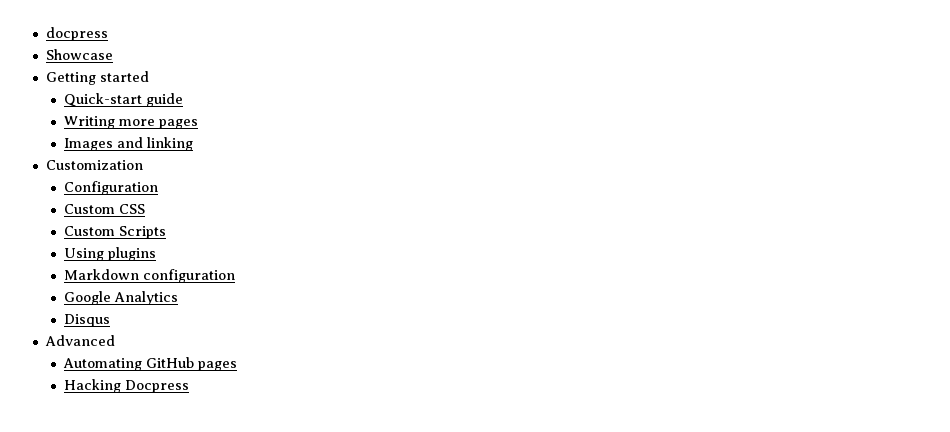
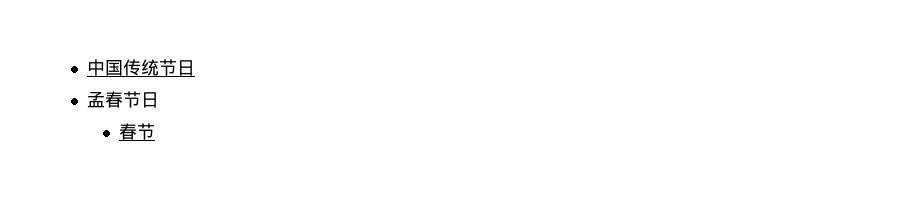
- docpress
- Showcase
- Getting started
- Quick-start guide
- Writing more pages
- Images and linking
- Customization
- Configuration
- Custom CSS
- Custom Scripts
- Using plugins
- Markdown configuration
- Google Analytics
- Disqus
- Advanced
- Automating GitHub pages
- Hacking Docpress
+ 中国传统节日
+ 孟春节日
+ 春节

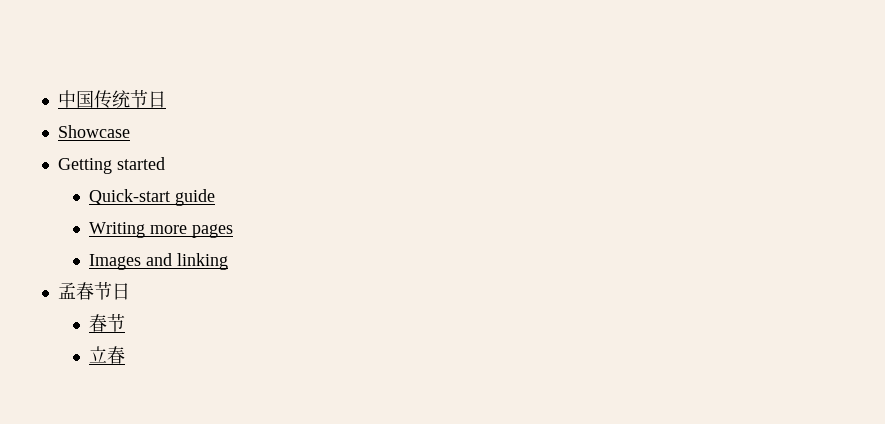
+ Showcase
+ Getting started
+ Quick-start guide
+ Writing more pages
+ Images and linking
+ 立春

